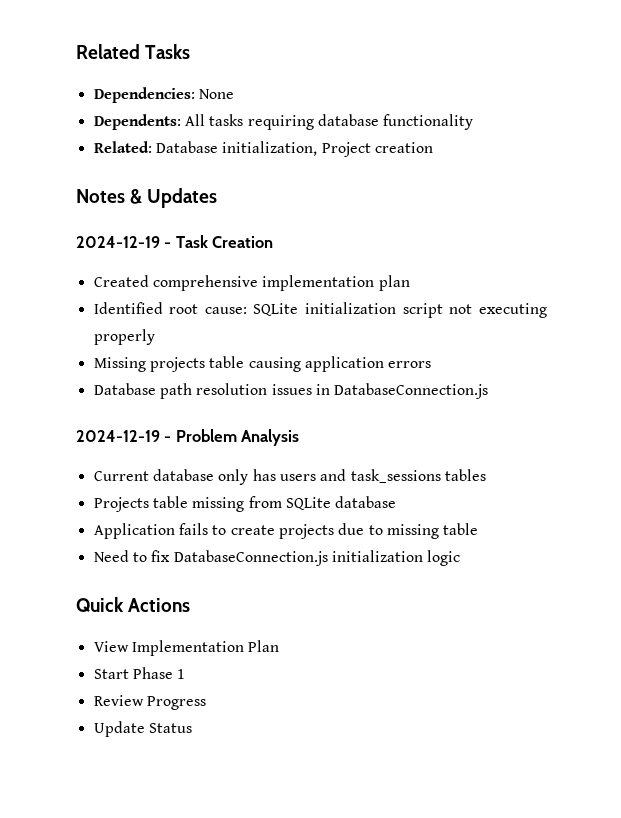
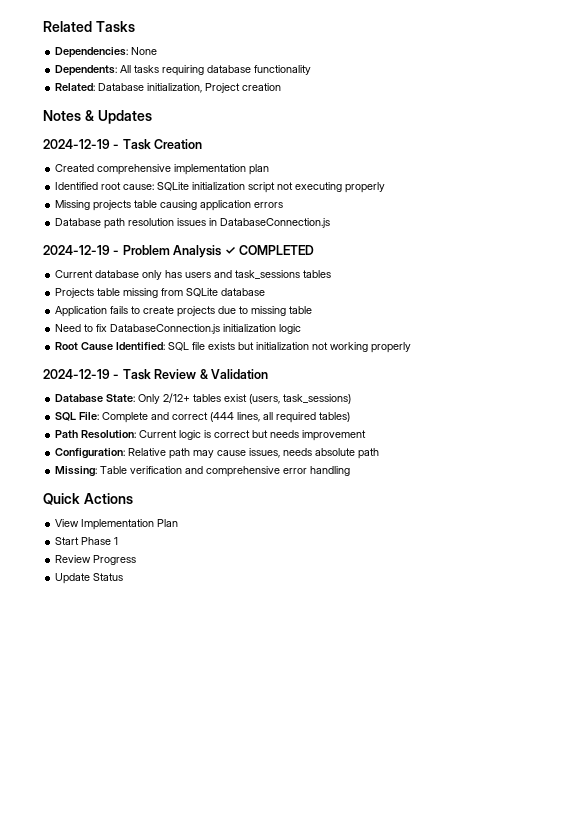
- 2024-12-19 - Problem Analysis
+ 2024-12-19 - Problem Analysis ✓ COMPLETED
+ Root Cause Identified: SQL file exists but initialization not working properly
+ 2024-12-19 - Task Review & Validation
+ Database State: Only 2/12+ tables exist (users, task_sessions)
+ SQL File: Complete and correct (444 lines, all required tables)
+ Path Resolution: Current logic is correct but needs improvement
+ Configuration: Relative path may cause issues, needs absolute path
+ Missing: Table verification and comprehensive error handling

